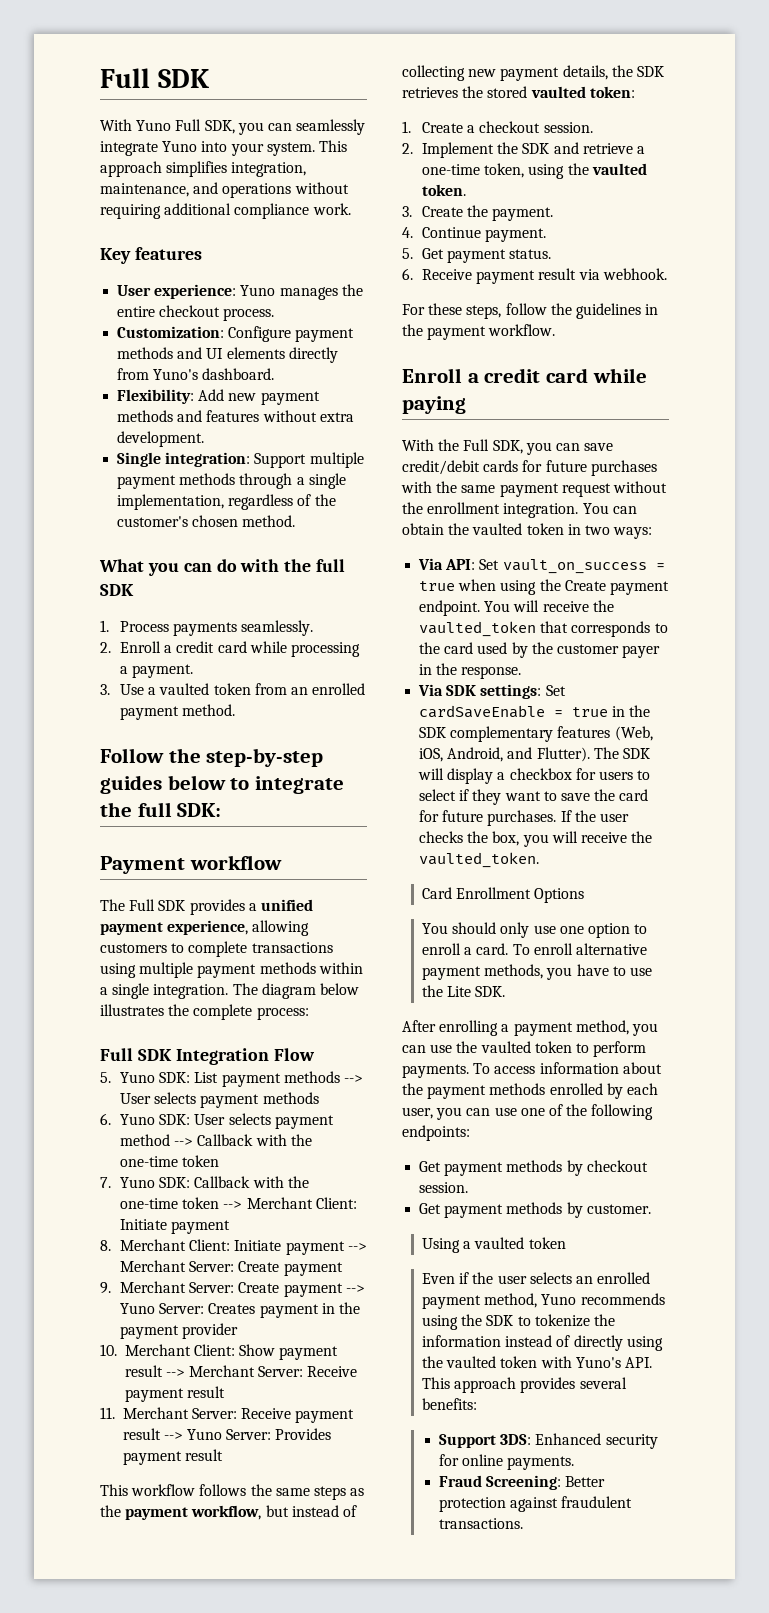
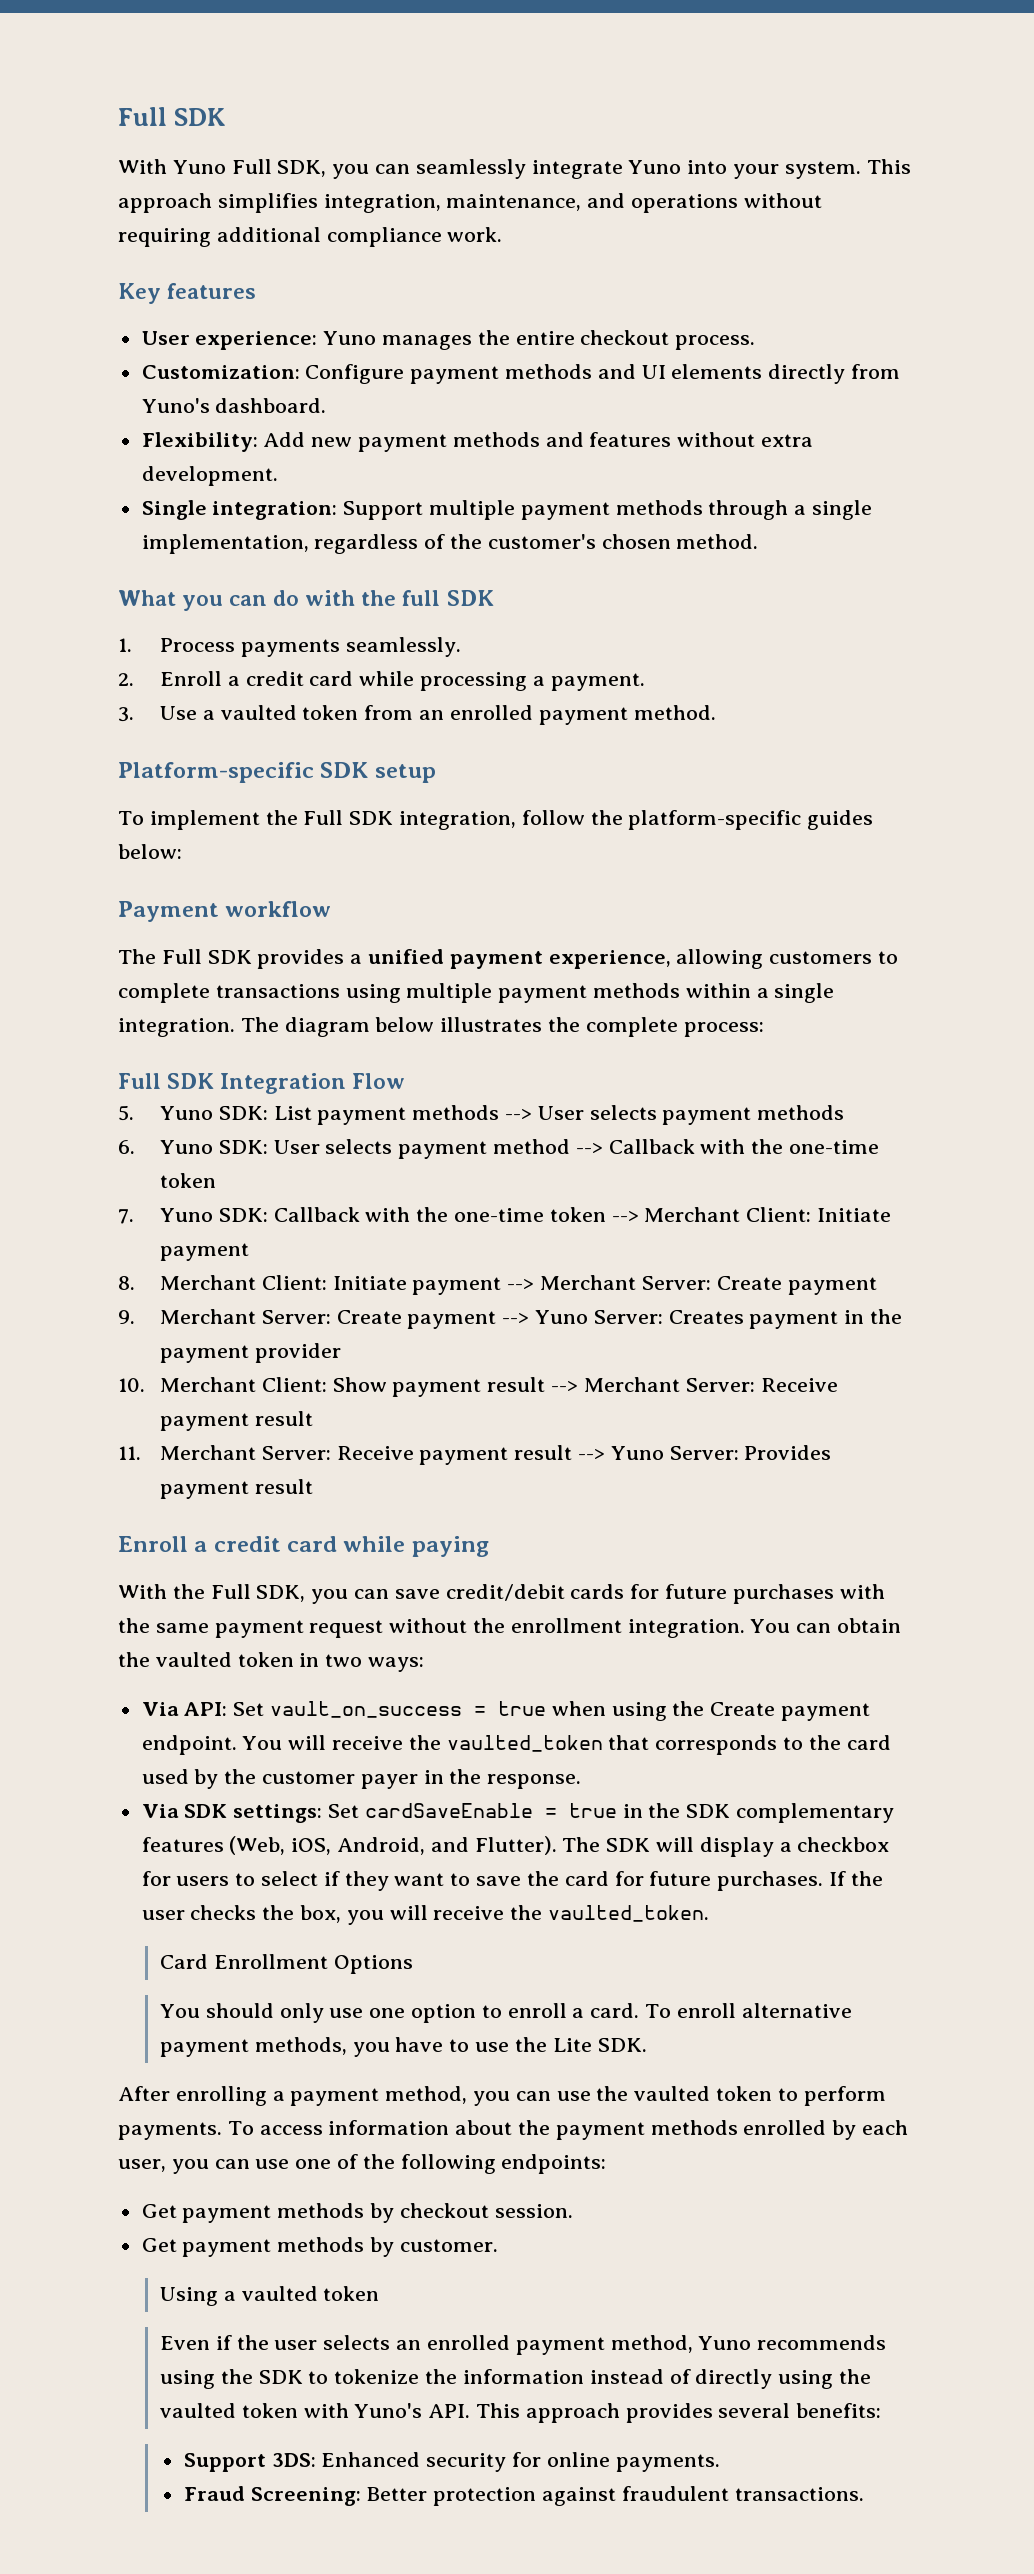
- Follow the step-by-step guides below to integrate the full SDK:
+ Platform-specific SDK setup
+ To implement the Full SDK integration, follow the platform-specific guides below:
- This workflow follows the same steps as the payment workflow, but instead of collecting new payment details, the SDK retrieves the stored vaulted token:
- 1. Create a checkout session.
- 2. Implement the SDK and retrieve a one-time token, using the vaulted token.
- 3. Create the payment.
- 4. Continue payment.
- 5. Get payment status.
- 6. Receive payment result via webhook.
- For these steps, follow the guidelines in the payment workflow.

